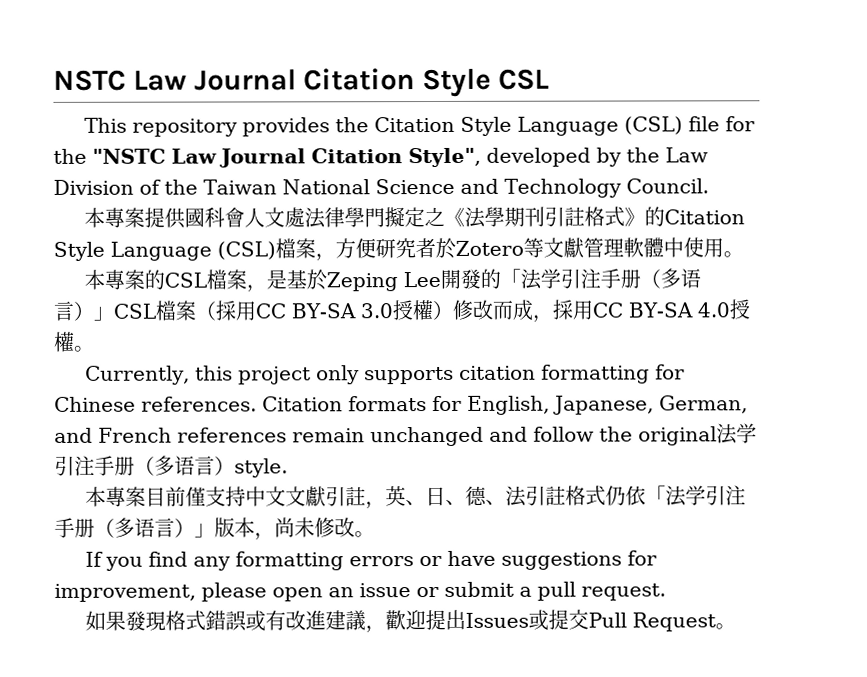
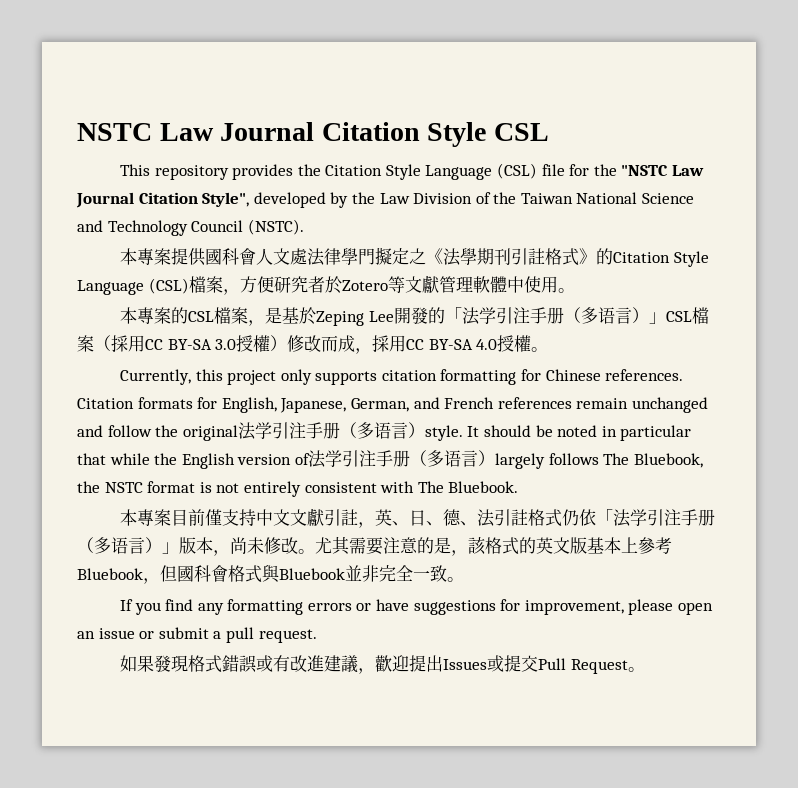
- This repository provides the Citation Style Language (CSL) file for the "NSTC Law Journal Citation Style", developed by the Law Division of the Taiwan National Science and Technology Council.
+ This repository provides the Citation Style Language (CSL) file for the "NSTC Law Journal Citation Style", developed by the Law Division of the Taiwan National Science and Technology Council (NSTC).
+ It should be noted in particular that while the English version of法学引注手册（多语言）largely follows The Bluebook, the NSTC format is not entirely consistent with The Bluebook.
+ 尤其需要注意的是，該格式的英文版基本上參考Bluebook，但國科會格式與Bluebook並非完全一致。

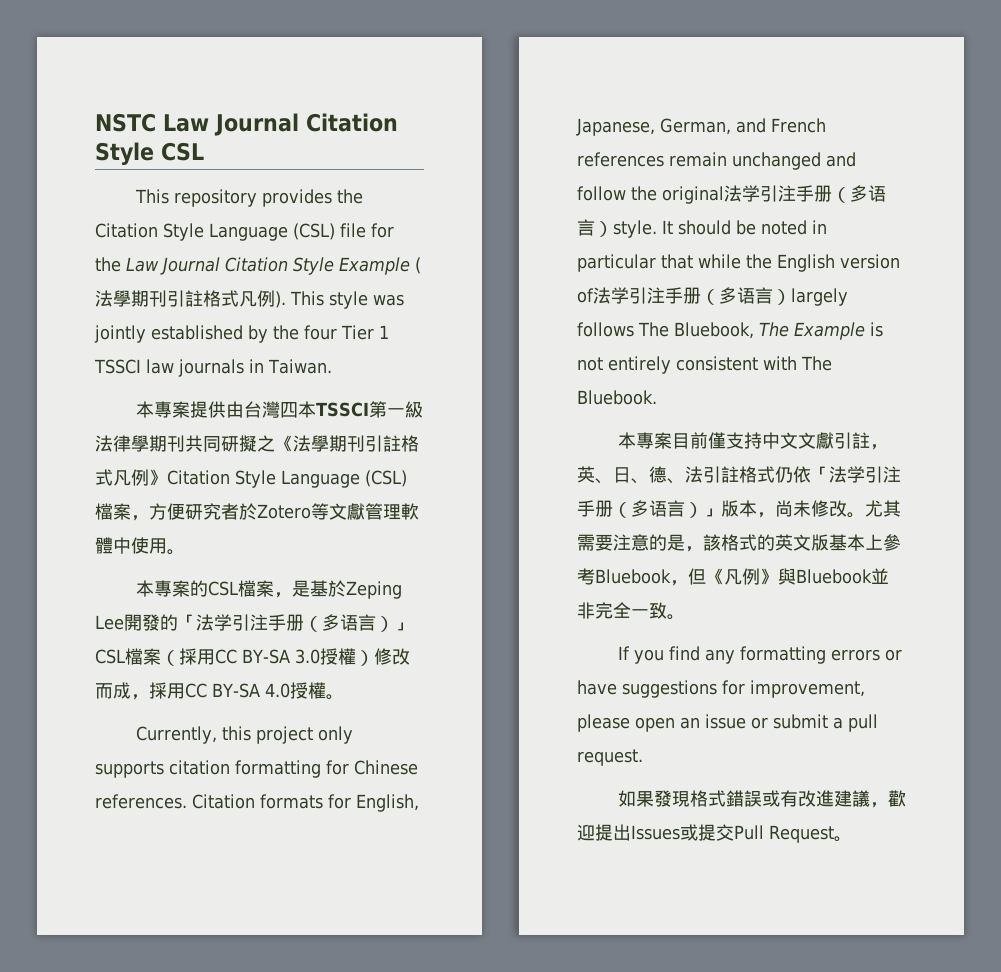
- This repository provides the Citation Style Language (CSL) file for the "NSTC Law Journal Citation Style", developed by the Law Division of the Taiwan National Science and Technology Council (NSTC).
- 本專案提供國科會人文處法律學門擬定之《法學期刊引註格式》的Citation Style Language (CSL)檔案，方便研究者於Zotero等文獻管理軟體中使用。
+ This repository provides the Citation Style Language (CSL) file for the Law Journal Citation Style Example (法學期刊引註格式凡例). This style was jointly established by the four Tier 1 TSSCI law journals in Taiwan.
+ 本專案提供由台灣四本TSSCI第一級法律學期刊共同研擬之《法學期刊引註格式凡例》Citation Style Language (CSL)檔案，方便研究者於Zotero等文獻管理軟體中使用。
- It should be noted in particular that while the English version of法学引注手册（多语言）largely follows The Bluebook, the NSTC format is not entirely consistent with The Bluebook.
+ It should be noted in particular that while the English version of法学引注手册（多语言）largely follows The Bluebook, The Example is not entirely consistent with The Bluebook.
- 尤其需要注意的是，該格式的英文版基本上參考Bluebook，但國科會格式與Bluebook並非完全一致。
+ 尤其需要注意的是，該格式的英文版基本上參考Bluebook，但《凡例》與Bluebook並非完全一致。

